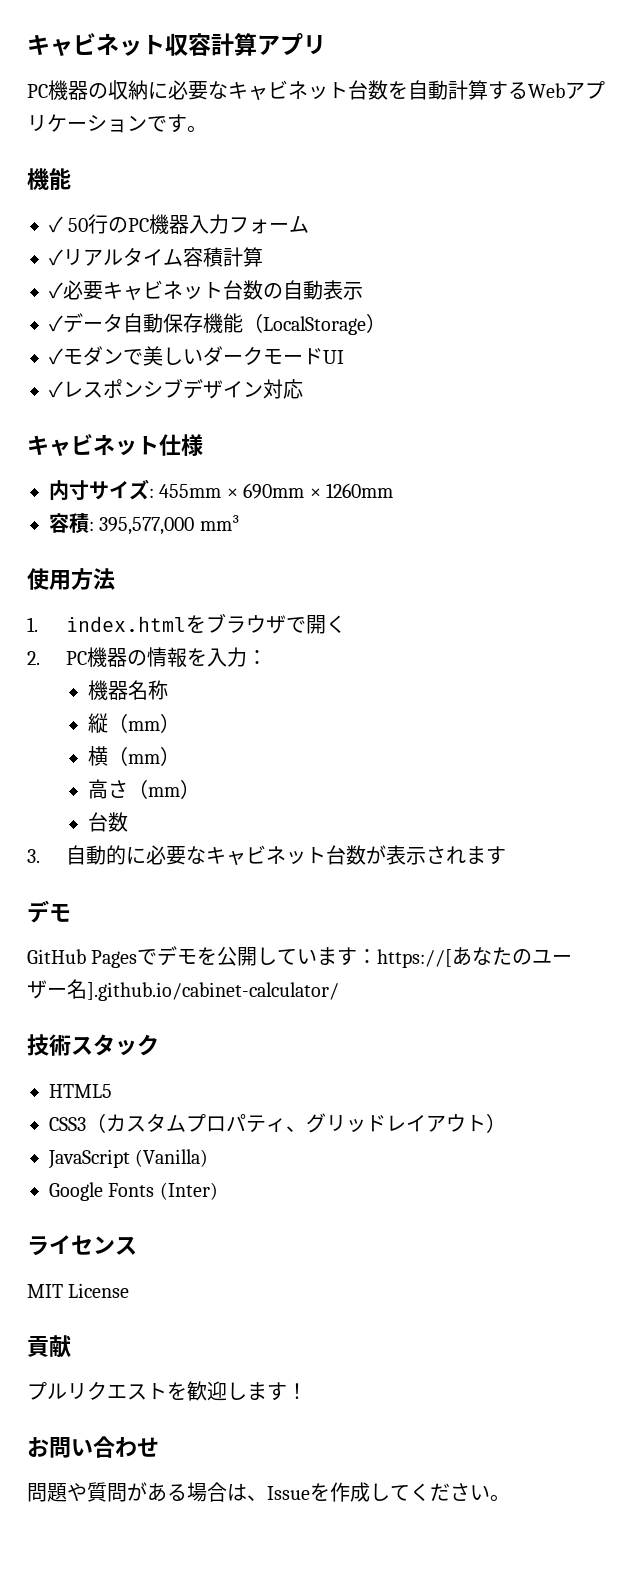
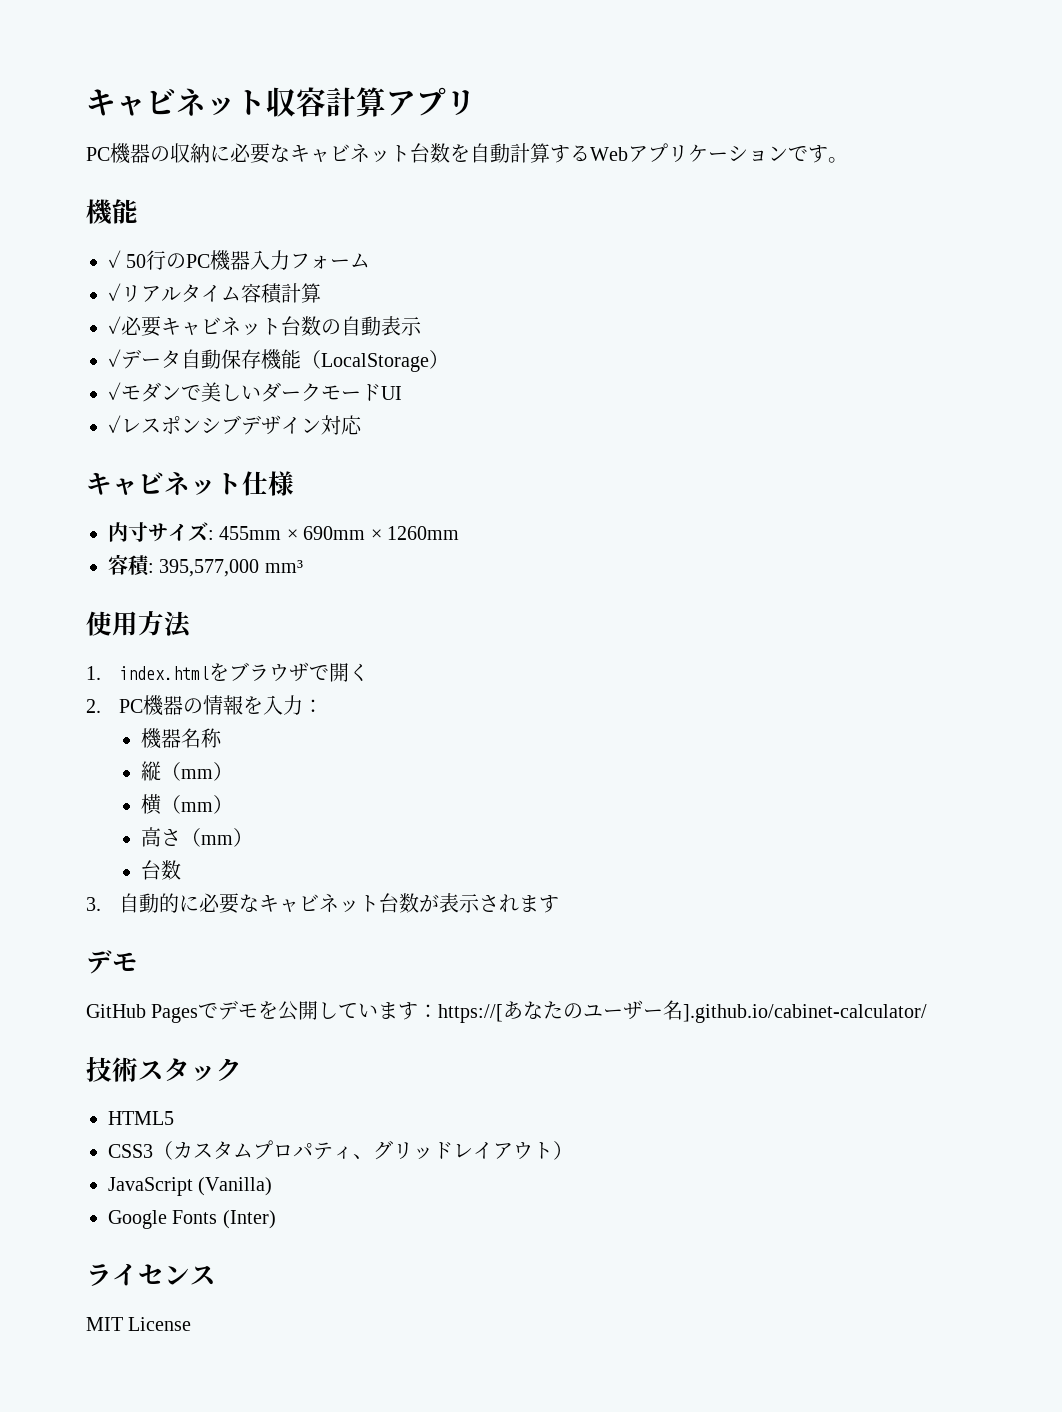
- 貢献
- プルリクエストを歓迎します！
- お問い合わせ
- 問題や質問がある場合は、Issueを作成してください。

